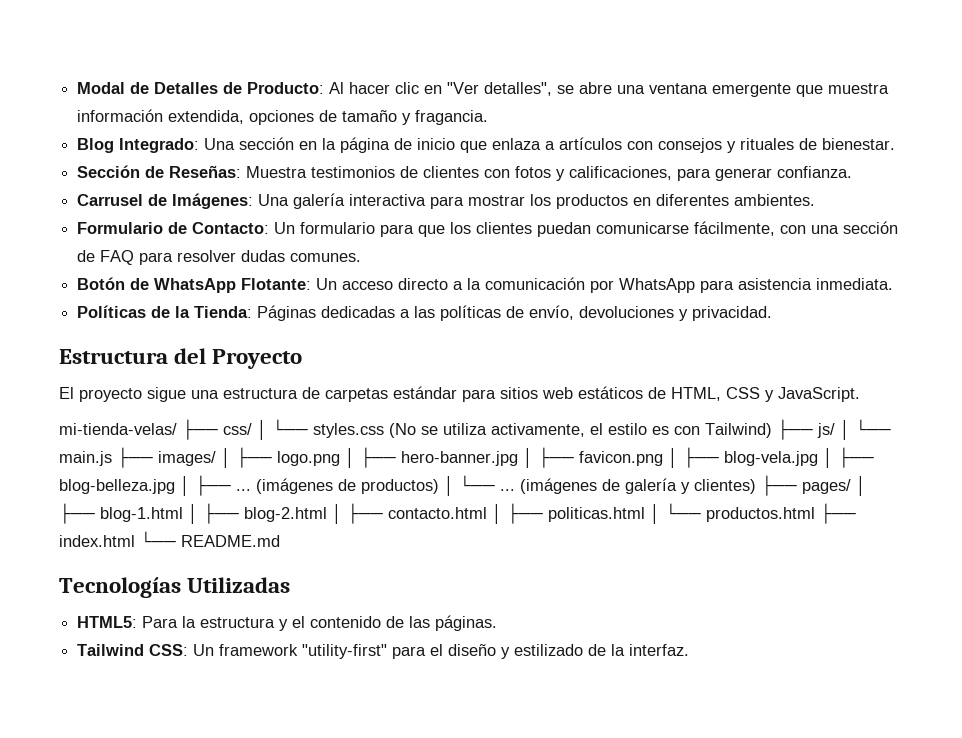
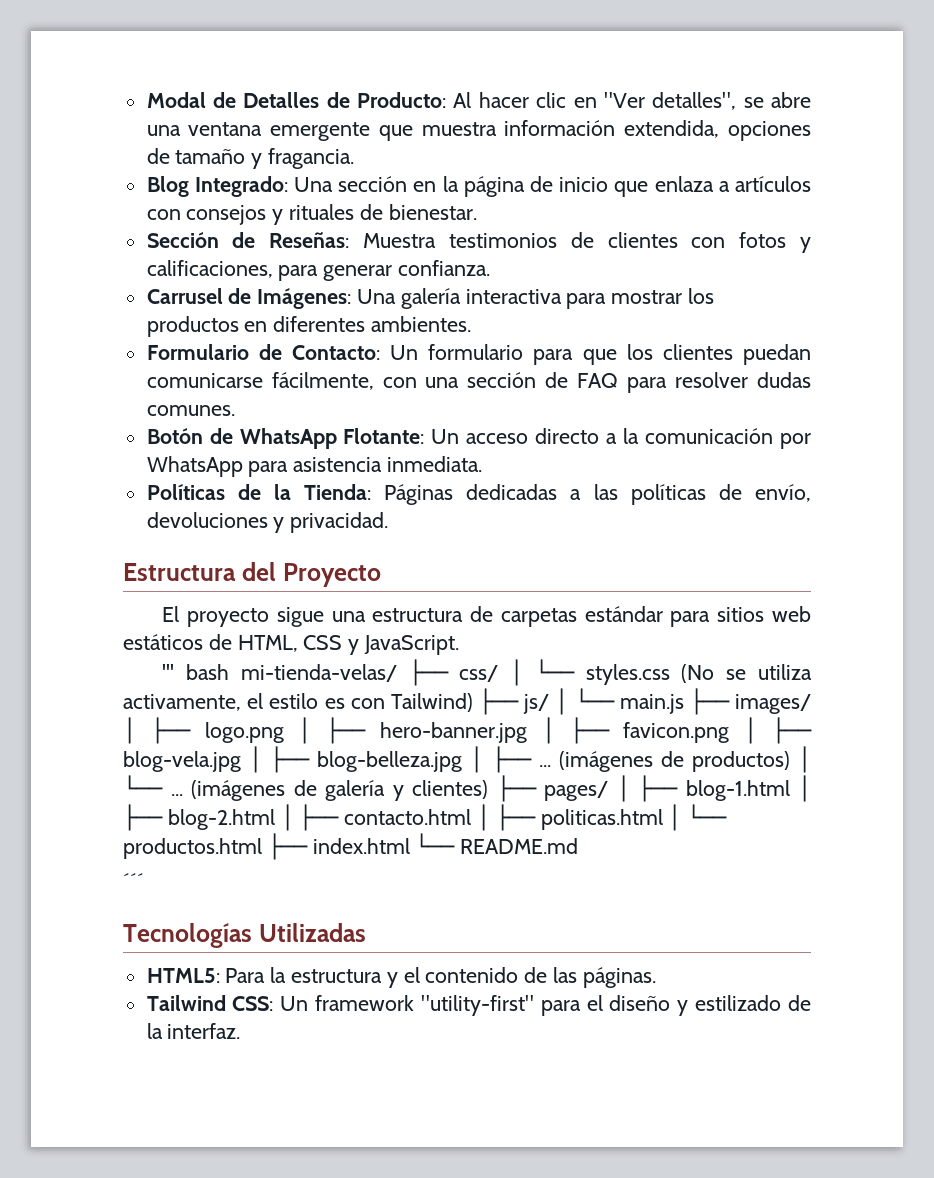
- mi-tienda-velas/ ├── css/ │ └── styles.css (No se utiliza activamente, el estilo es con Tailwind) ├── js/ │ └── main.js ├── images/ │ ├── logo.png │ ├── hero-banner.jpg │ ├── favicon.png │ ├── blog-vela.jpg │ ├── blog-belleza.jpg │ ├── ...
+ ''' bash mi-tienda-velas/ ├── css/ │ └── styles.css (No se utiliza activamente, el estilo es con Tailwind) ├── js/ │ └── main.js ├── images/ │ ├── logo.png │ ├── hero-banner.jpg │ ├── favicon.png │ ├── blog-vela.jpg │ ├── blog-belleza.jpg │ ├── ...
  (imágenes de galería y clientes) ├── pages/ │ ├── blog-1.html │ ├── blog-2.html │ ├── contacto.html │ ├── politicas.html │ └── productos.html ├── index.html └── README.md
+ ´´´

